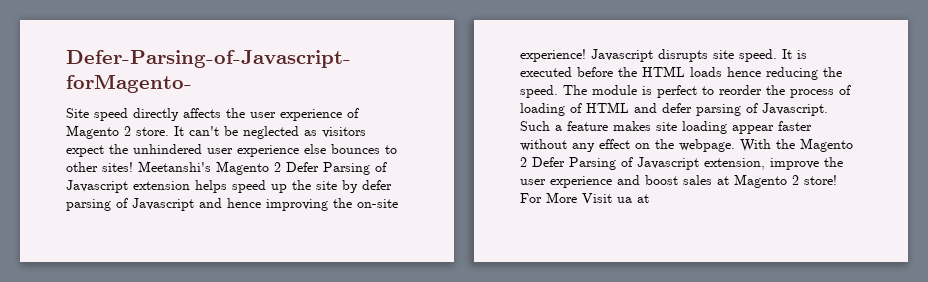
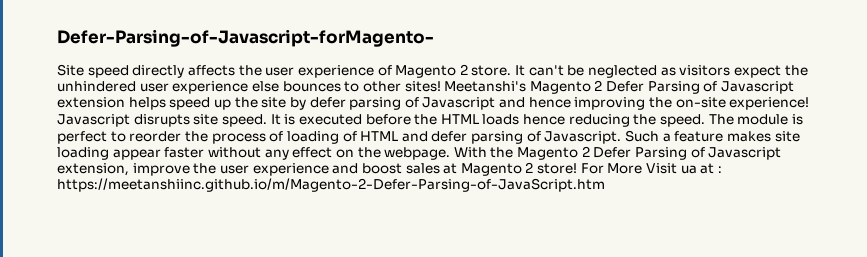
- For More Visit ua at
+ For More Visit ua at : https://meetanshiinc.github.io/m/Magento-2-Defer-Parsing-of-JavaScript.htm

